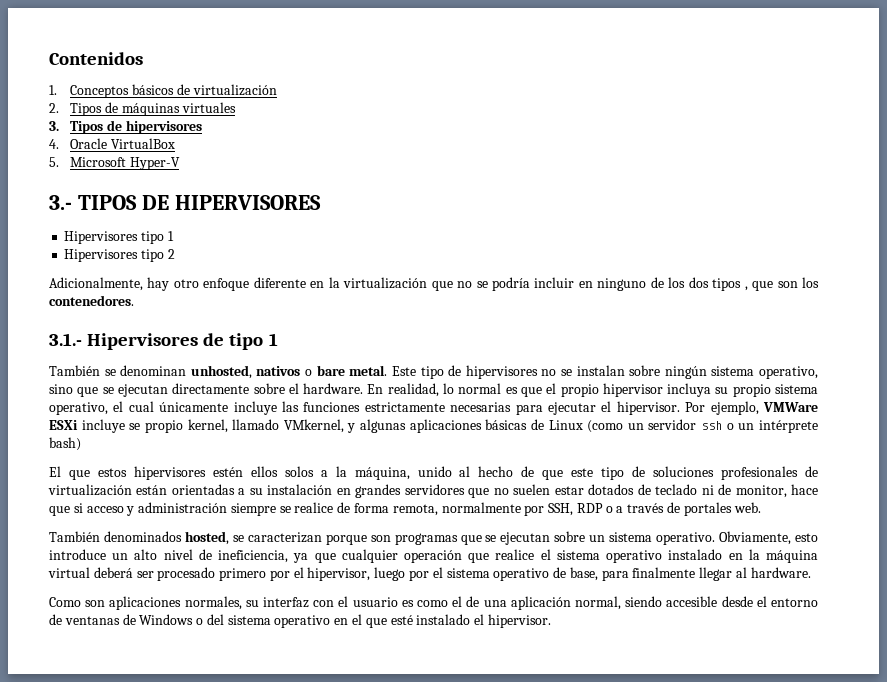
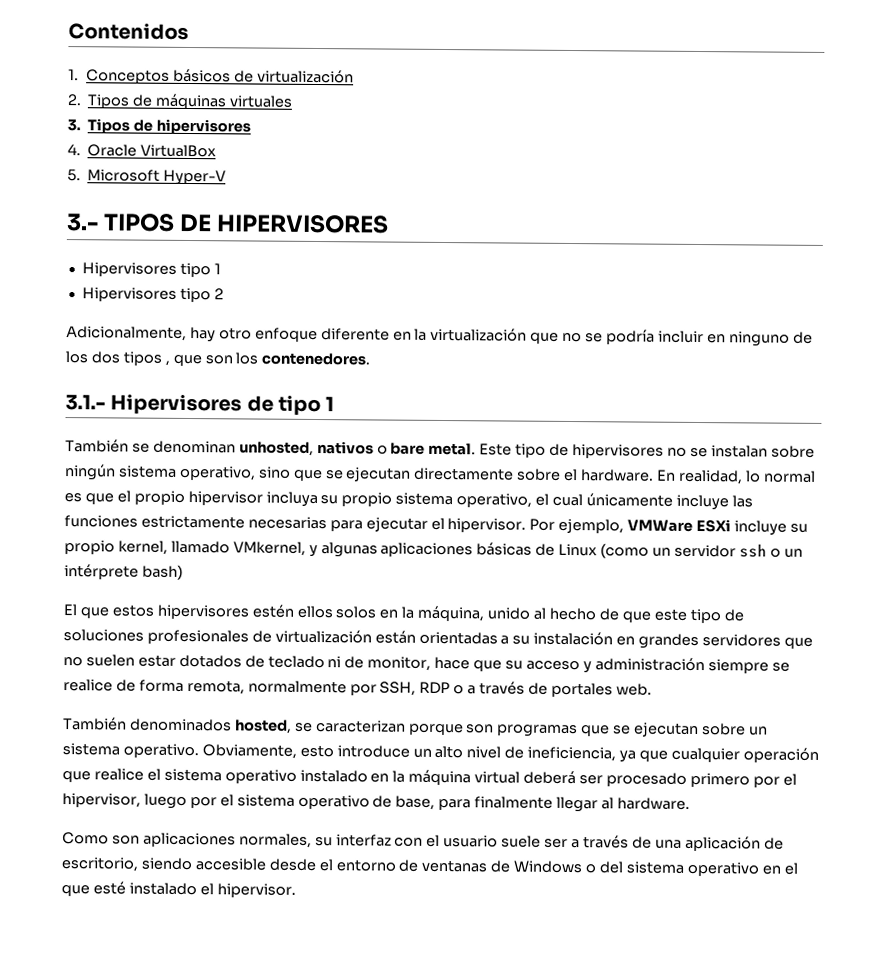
- Por ejemplo, VMWare ESXi incluye se propio kernel, llamado VMkernel, y algunas aplicaciones básicas de Linux (como un servidor ssh o un intérprete bash)
+ Por ejemplo, VMWare ESXi incluye su propio kernel, llamado VMkernel, y algunas aplicaciones básicas de Linux (como un servidor ssh o un intérprete bash)
- El que estos hipervisores estén ellos solos a la máquina, unido al hecho de que este tipo de soluciones profesionales de virtualización están orientadas a su instalación en grandes servidores que no suelen estar dotados de teclado ni de monitor, hace que si acceso y administración siempre se realice de forma remota, normalmente por SSH, RDP o a través de portales web.
+ El que estos hipervisores estén ellos solos en la máquina, unido al hecho de que este tipo de soluciones profesionales de virtualización están orientadas a su instalación en grandes servidores que no suelen estar dotados de teclado ni de monitor, hace que su acceso y administración siempre se realice de forma remota, normalmente por SSH, RDP o a través de portales web.
- Como son aplicaciones normales, su interfaz con el usuario es como el de una aplicación normal, siendo accesible desde el entorno de ventanas de Windows o del sistema operativo en el que esté instalado el hipervisor.
+ Como son aplicaciones normales, su interfaz con el usuario suele ser a través de una aplicación de escritorio, siendo accesible desde el entorno de ventanas de Windows o del sistema operativo en el que esté instalado el hipervisor.

